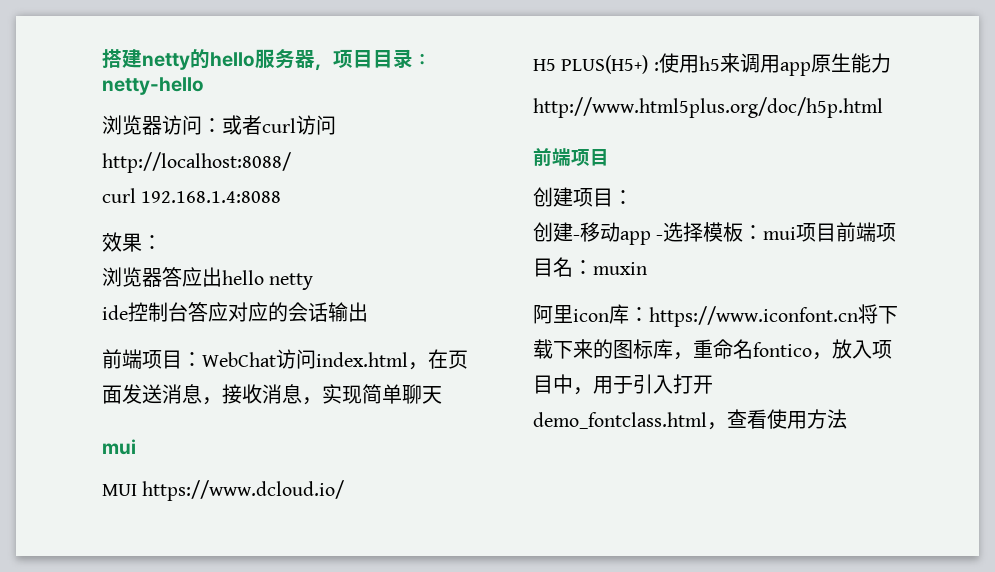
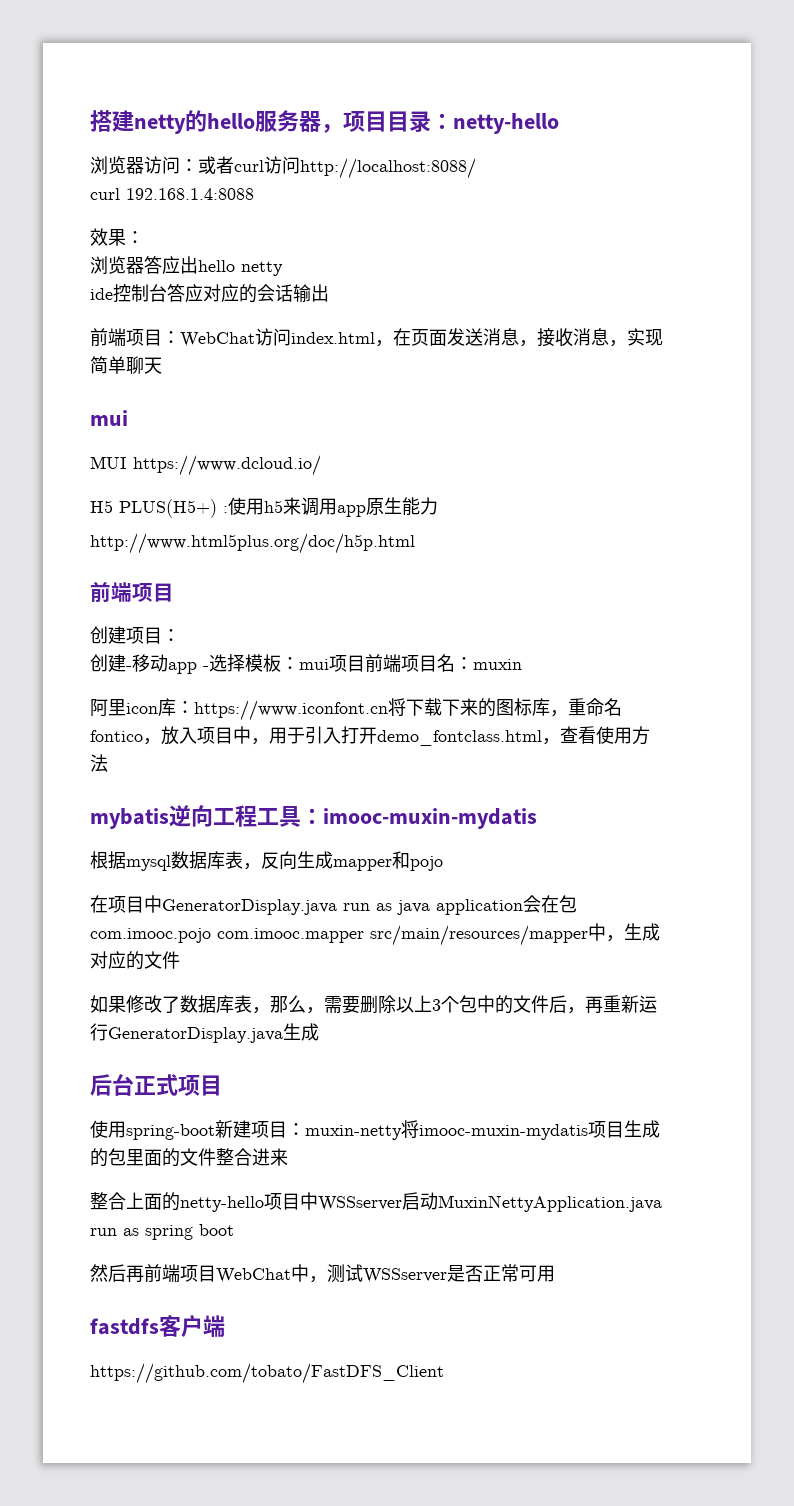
+ mybatis逆向工程工具：imooc-muxin-mydatis
+ 根据mysql数据库表，反向生成mapper和pojo
+ 在项目中GeneratorDisplay.java run as java application会在包com.imooc.pojo com.imooc.mapper src/main/resources/mapper中，生成对应的文件
+ 如果修改了数据库表，那么，需要删除以上3个包中的文件后，再重新运行GeneratorDisplay.java生成
+ 后台正式项目
+ 使用spring-boot新建项目：muxin-netty将imooc-muxin-mydatis项目生成的包里面的文件整合进来
+ 整合上面的netty-hello项目中WSSserver启动MuxinNettyApplication.java run as spring boot
+ 然后再前端项目WebChat中，测试WSSserver是否正常可用
+ fastdfs客户端
+ https://github.com/tobato/FastDFS_Client

